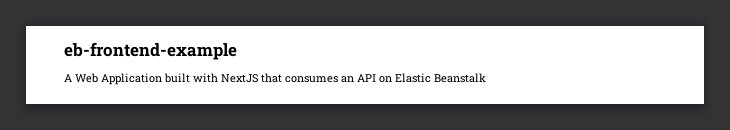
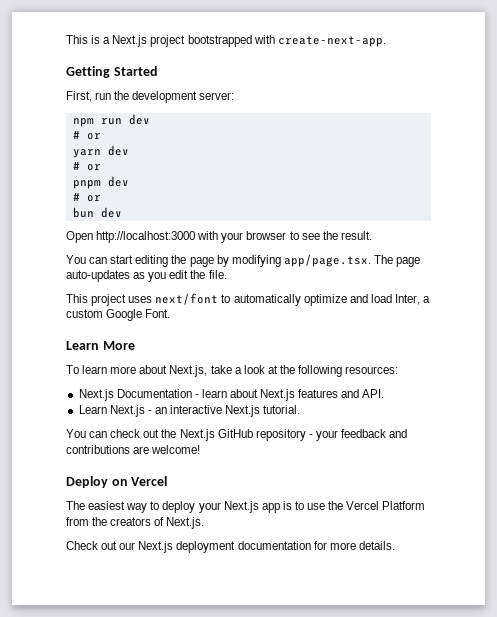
- eb-frontend-example
- A Web Application built with NextJS that consumes an API on Elastic Beanstalk
+ This is a Next.js project bootstrapped with create-next-app.
+ Getting Started
+ First, run the development server:
+ npm run dev
+ # or
+ yarn dev
+ # or
+ pnpm dev
+ # or
+ bun dev
+ Open http://localhost:3000 with your browser to see the result.
+ You can start editing the page by modifying app/page.tsx. The page auto-updates as you edit the file.
+ This project uses next/font to automatically optimize and load Inter, a custom Google Font.
+ Learn More
+ To learn more about Next.js, take a look at the following resources:
+ Next.js Documentation - learn about Next.js features and API.
+ Learn Next.js - an interactive Next.js tutorial.
+ You can check out the Next.js GitHub repository - your feedback and contributions are welcome!
+ Deploy on Vercel
+ The easiest way to deploy your Next.js app is to use the Vercel Platform from the creators of Next.js.
+ Check out our Next.js deployment documentation for more details.

